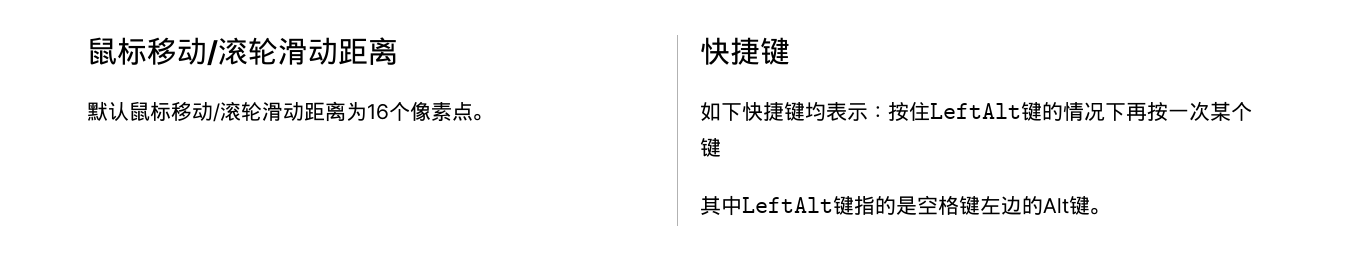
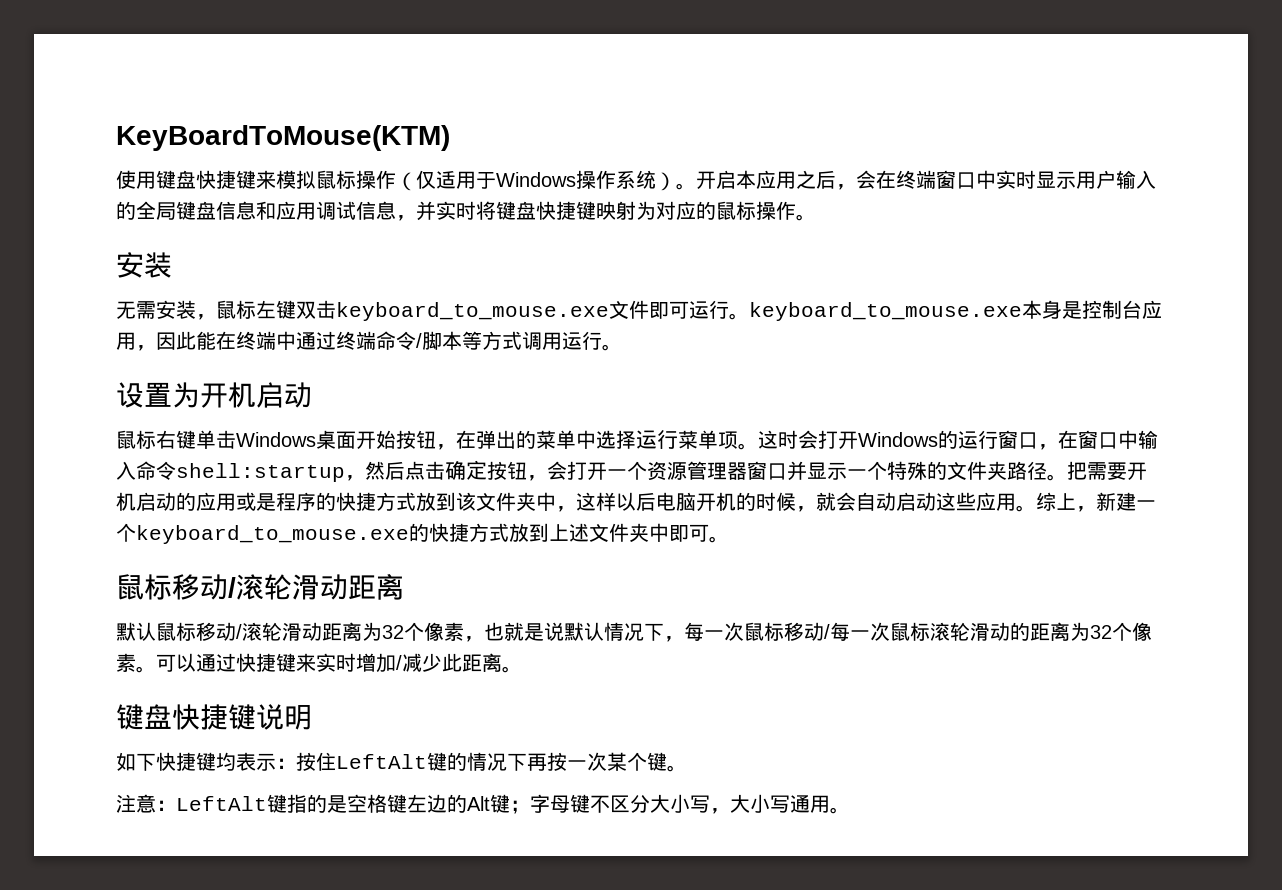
+ KeyBoardToMouse(KTM)
+ 使用键盘快捷键来模拟鼠标操作（仅适用于Windows操作系统）。开启本应用之后，会在终端窗口中实时显示用户输入的全局键盘信息和应用调试信息，并实时将键盘快捷键映射为对应的鼠标操作。
+ 安装
+ 无需安装，鼠标左键双击keyboard_to_mouse.exe文件即可运行。keyboard_to_mouse.exe本身是控制台应用，因此能在终端中通过终端命令/脚本等方式调用运行。
+ 设置为开机启动
+ 鼠标右键单击Windows桌面开始按钮，在弹出的菜单中选择运行菜单项。这时会打开Windows的运行窗口，在窗口中输入命令shell:startup，然后点击确定按钮，会打开一个资源管理器窗口并显示一个特殊的文件夹路径。把需要开机启动的应用或是程序的快捷方式放到该文件夹中，这样以后电脑开机的时候，就会自动启动这些应用。综上，新建一个keyboard_to_mouse.exe的快捷方式放到上述文件夹中即可。
- 默认鼠标移动/滚轮滑动距离为16个像素点。
- 快捷键
+ 默认鼠标移动/滚轮滑动距离为32个像素，也就是说默认情况下，每一次鼠标移动/每一次鼠标滚轮滑动的距离为32个像素。可以通过快捷键来实时增加/减少此距离。
+ 键盘快捷键说明
- 如下快捷键均表示：按住LeftAlt键的情况下再按一次某个键
- 其中LeftAlt键指的是空格键左边的Alt键。
+ 如下快捷键均表示：按住LeftAlt键的情况下再按一次某个键。
+ 注意：LeftAlt键指的是空格键左边的Alt键；字母键不区分大小写，大小写通用。

